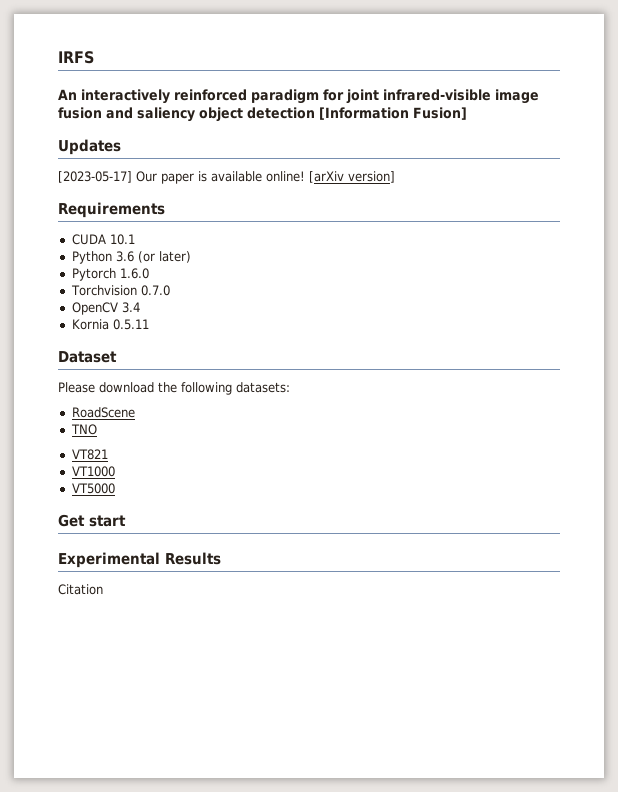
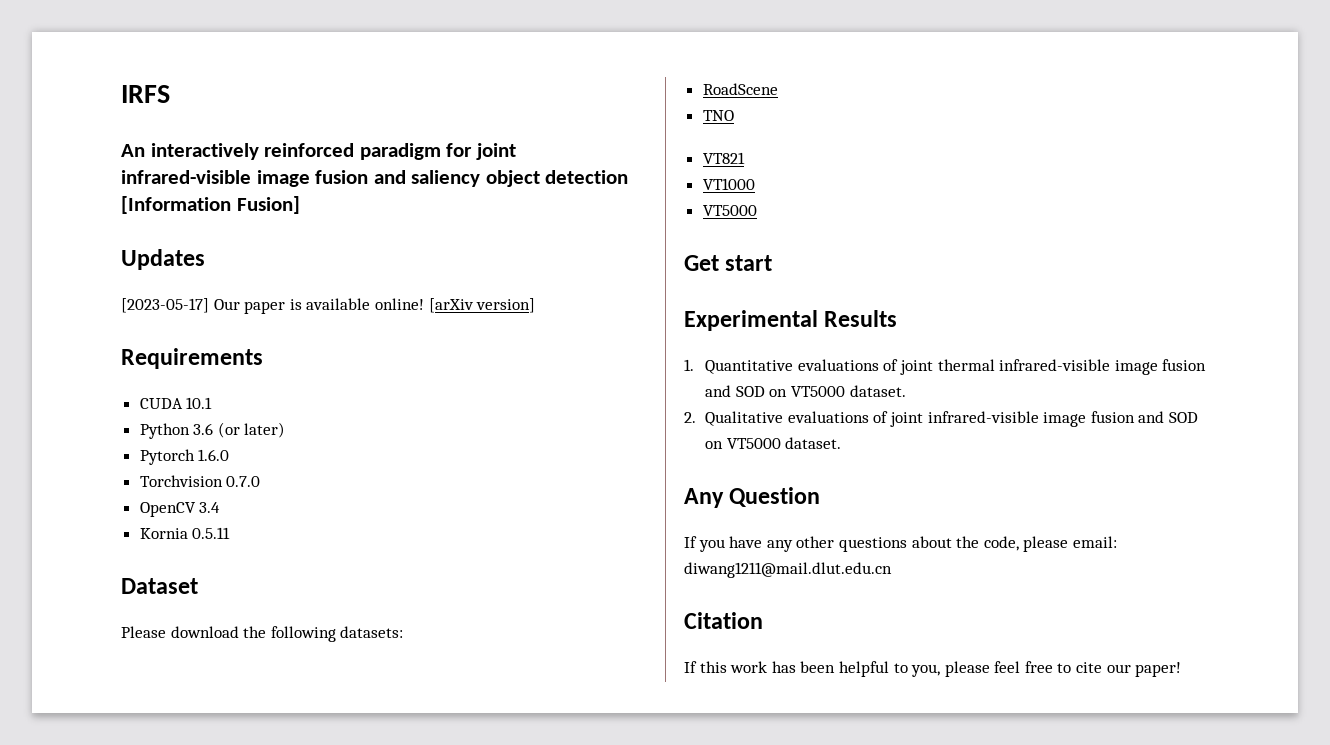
+ 1. Quantitative evaluations of joint thermal infrared-visible image fusion and SOD on VT5000 dataset.
+ 2. Qualitative evaluations of joint infrared-visible image fusion and SOD on VT5000 dataset.
+ Any Question
+ If you have any other questions about the code, please email: diwang1211@mail.dlut.edu.cn
  Citation
+ If this work has been helpful to you, please feel free to cite our paper!

